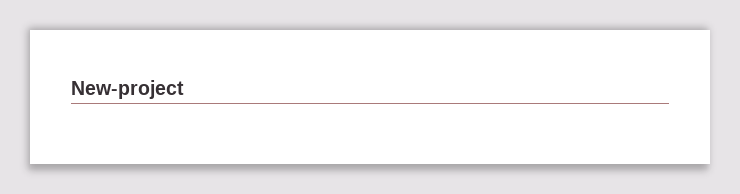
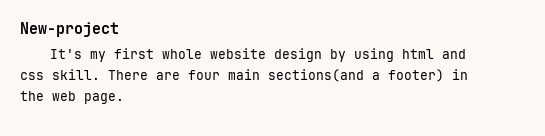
+ It's my first whole website design by using html and css skill. There are four main sections(and a footer) in the web page.

